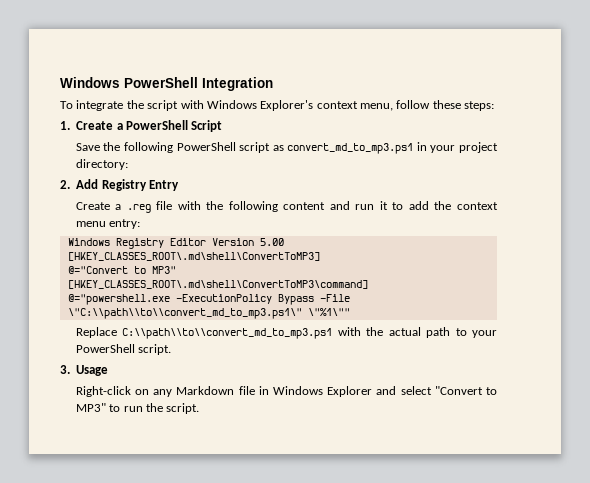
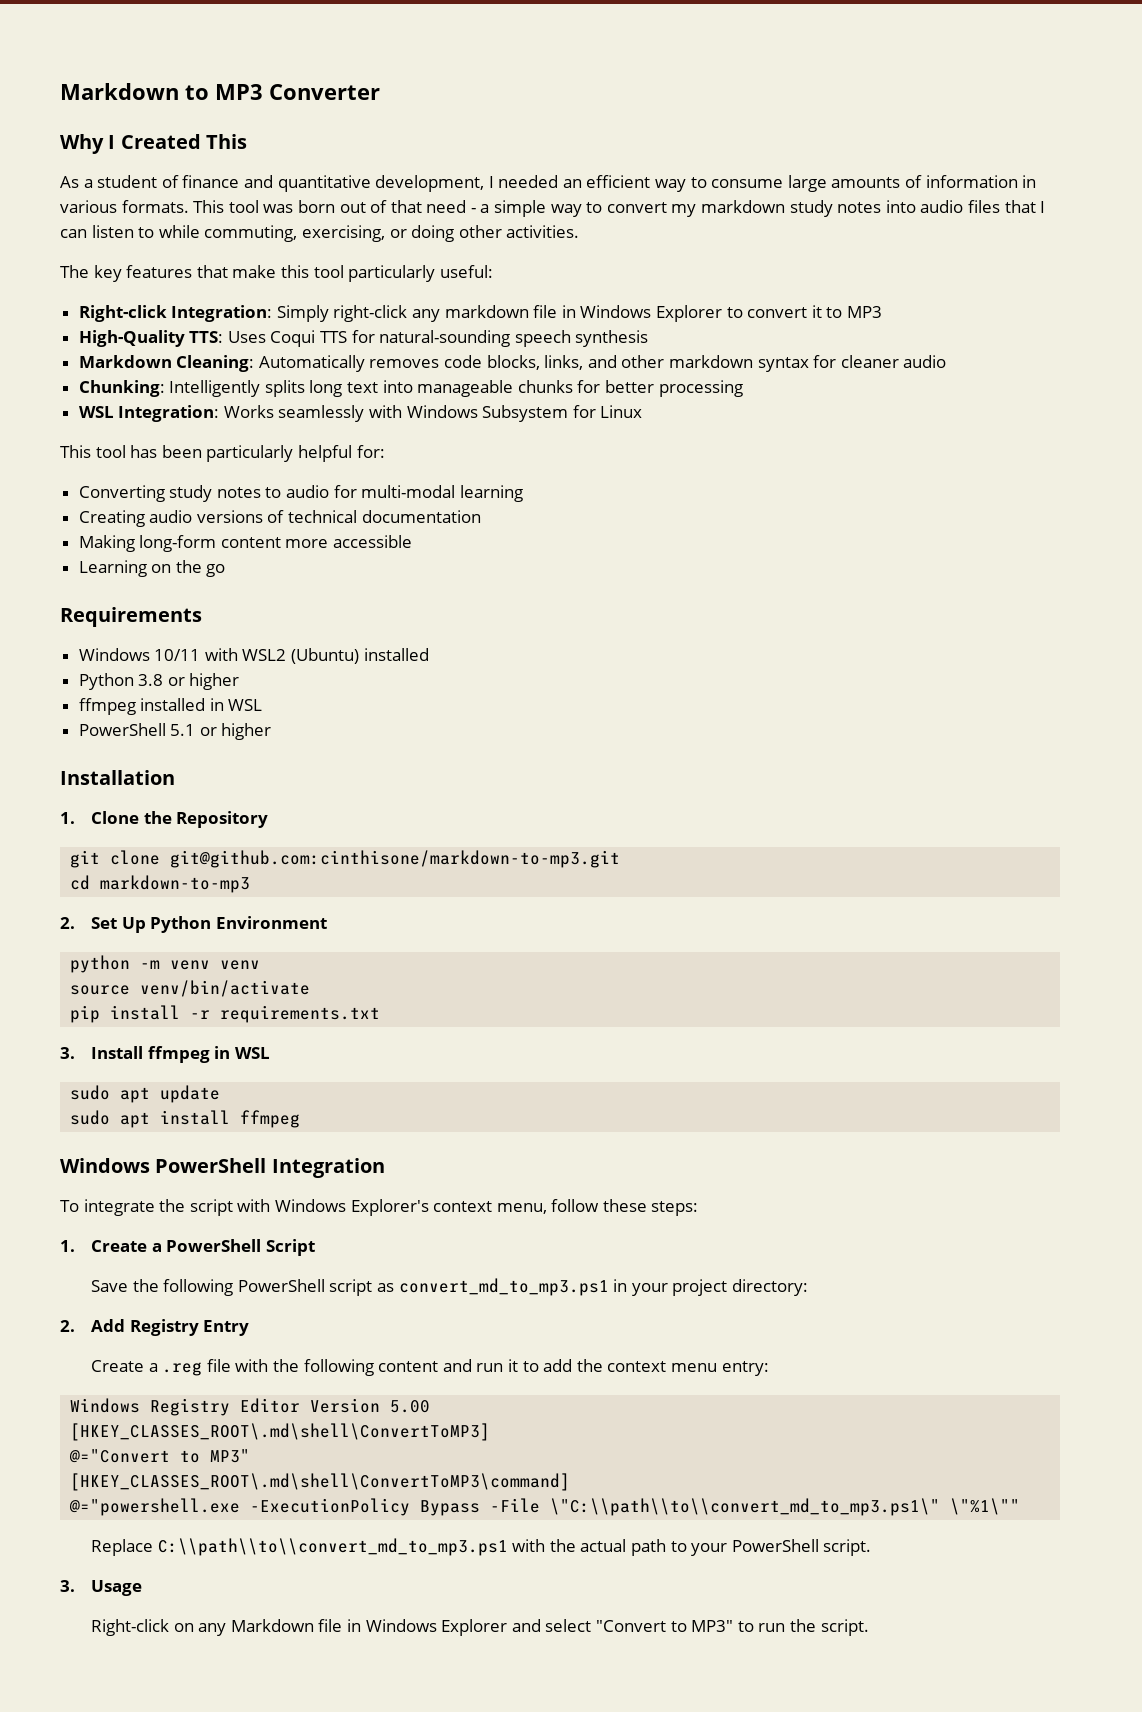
+ Markdown to MP3 Converter
+ Why I Created This
+ As a student of finance and quantitative development, I needed an efficient way to consume large amounts of information in various formats. This tool was born out of that need - a simple way to convert my markdown study notes into audio files that I can listen to while commuting, exercising, or doing other activities.
+ The key features that make this tool particularly useful:
+ Right-click Integration: Simply right-click any markdown file in Windows Explorer to convert it to MP3
+ High-Quality TTS: Uses Coqui TTS for natural-sounding speech synthesis
+ Markdown Cleaning: Automatically removes code blocks, links, and other markdown syntax for cleaner audio
+ Chunking: Intelligently splits long text into manageable chunks for better processing
+ WSL Integration: Works seamlessly with Windows Subsystem for Linux
+ This tool has been particularly helpful for:
+ Converting study notes to audio for multi-modal learning
+ Creating audio versions of technical documentation
+ Making long-form content more accessible
+ Learning on the go
+ Requirements
+ Windows 10/11 with WSL2 (Ubuntu) installed
+ Python 3.8 or higher
+ ffmpeg installed in WSL
+ PowerShell 5.1 or higher
+ Installation
+ 1. Clone the Repository
+ git clone git@github.com:cinthisone/markdown-to-mp3.git
+ cd markdown-to-mp3
+ 2. Set Up Python Environment
+ python -m venv venv
+ source venv/bin/activate
+ pip install -r requirements.txt
+ 3. Install ffmpeg in WSL
+ sudo apt update
+ sudo apt install ffmpeg

